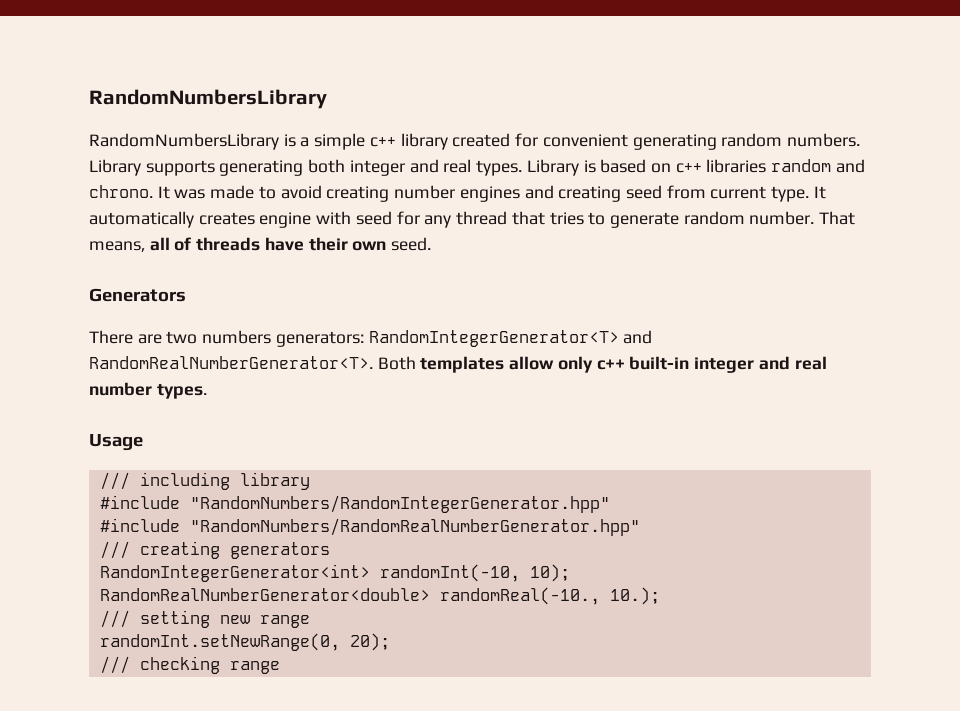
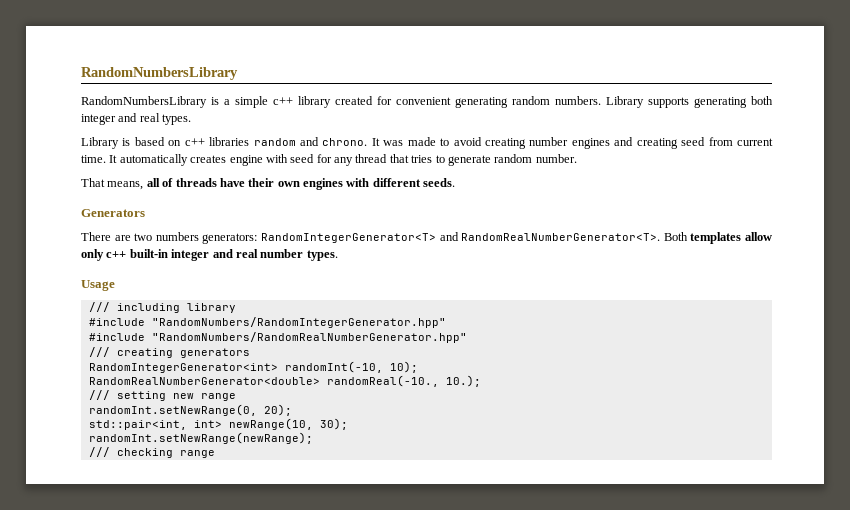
- Library supports generating both integer and real types. Library is based on c++ libraries random and chrono.
+ Library supports generating both integer and real types.
+ Library is based on c++ libraries random and chrono.
- It was made to avoid creating number engines and creating seed from current type.
+ It was made to avoid creating number engines and creating seed from current time.
- It automatically creates engine with seed for any thread that tries to generate random number. That means, all of threads have their own seed.
+ It automatically creates engine with seed for any thread that tries to generate random number.
+ That means, all of threads have their own engines with different seeds.
+ std::pair<int, int> newRange(10, 30);
+ randomInt.setNewRange(newRange);

